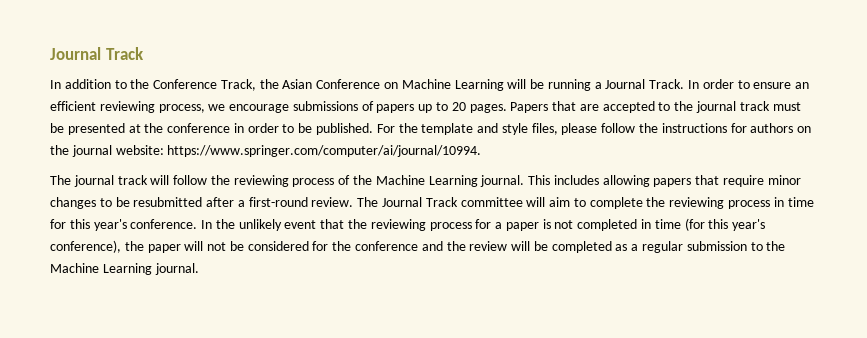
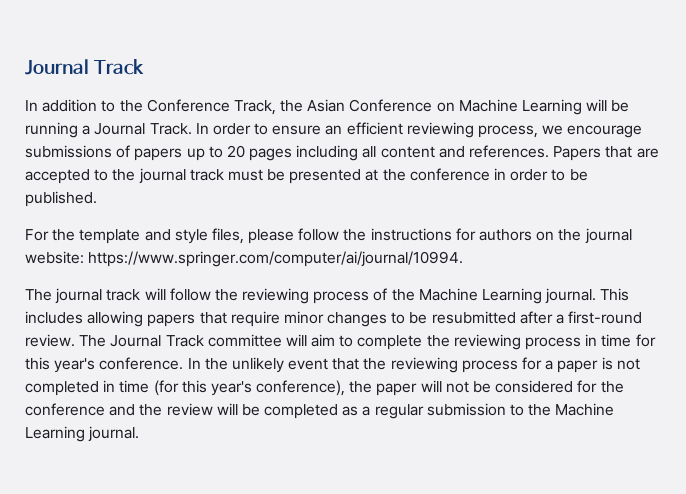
- In order to ensure an efficient reviewing process, we encourage submissions of papers up to 20 pages.
+ In order to ensure an efficient reviewing process, we encourage submissions of papers up to 20 pages including all content and references.
- Papers that are accepted to the journal track must be presented at the conference in order to be published. For the template and style files, please follow the instructions for authors on the journal website: https://www.springer.com/computer/ai/journal/10994.
+ Papers that are accepted to the journal track must be presented at the conference in order to be published.
+ For the template and style files, please follow the instructions for authors on the journal website: https://www.springer.com/computer/ai/journal/10994.

